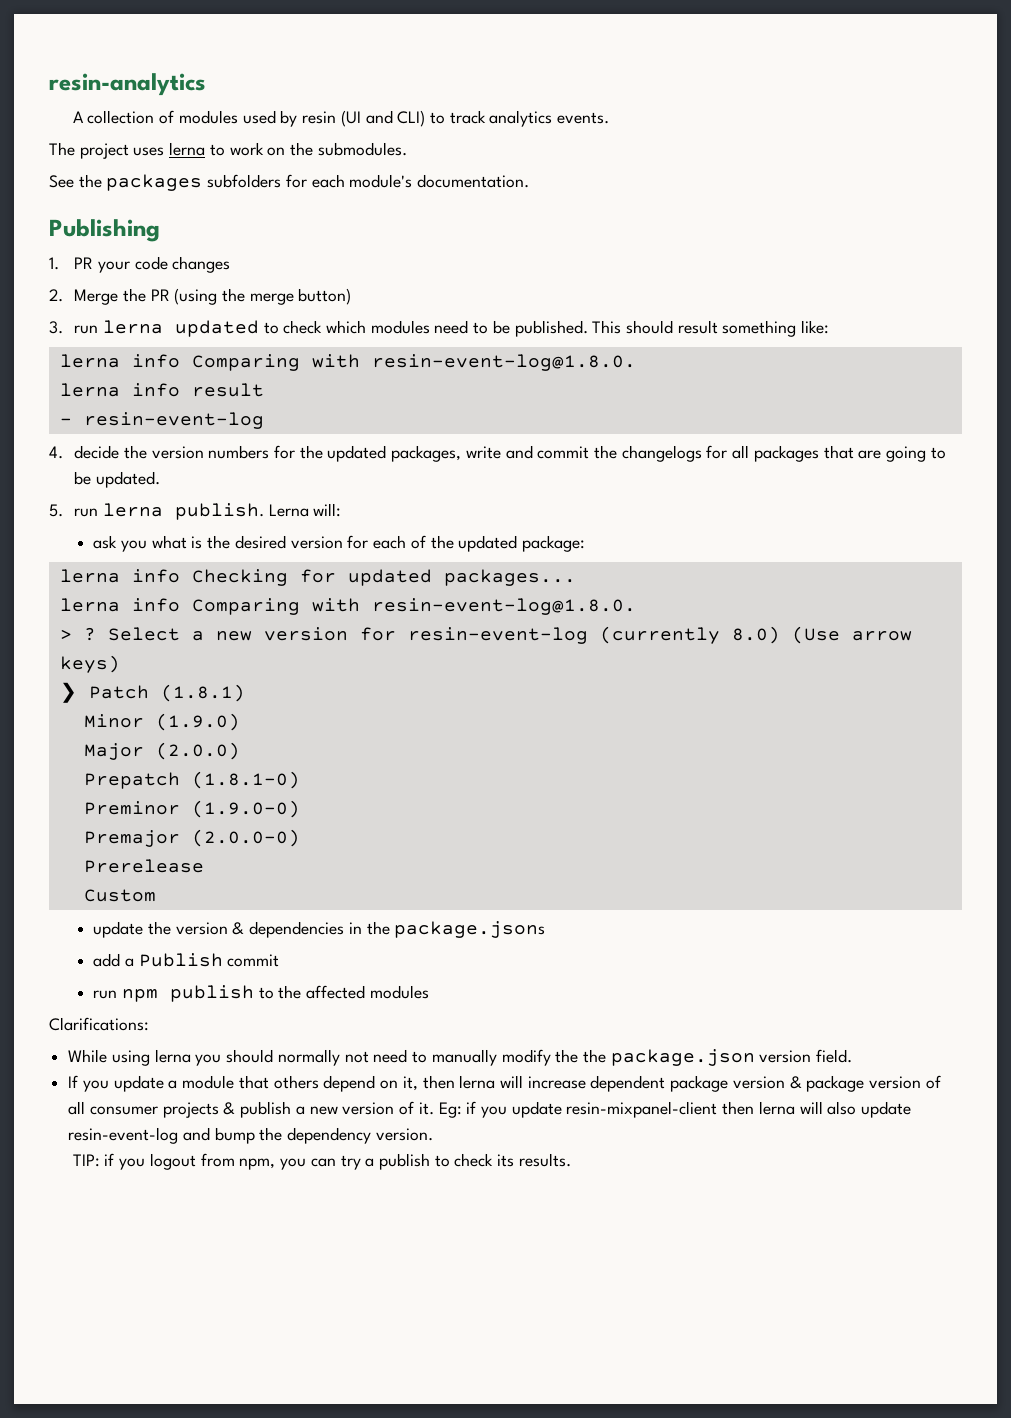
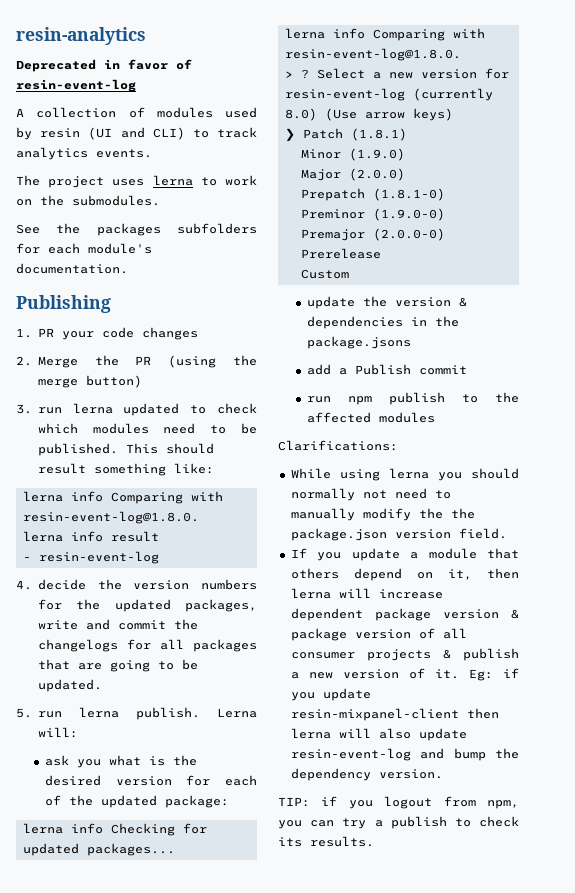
+ Deprecated in favor of resin-event-log

